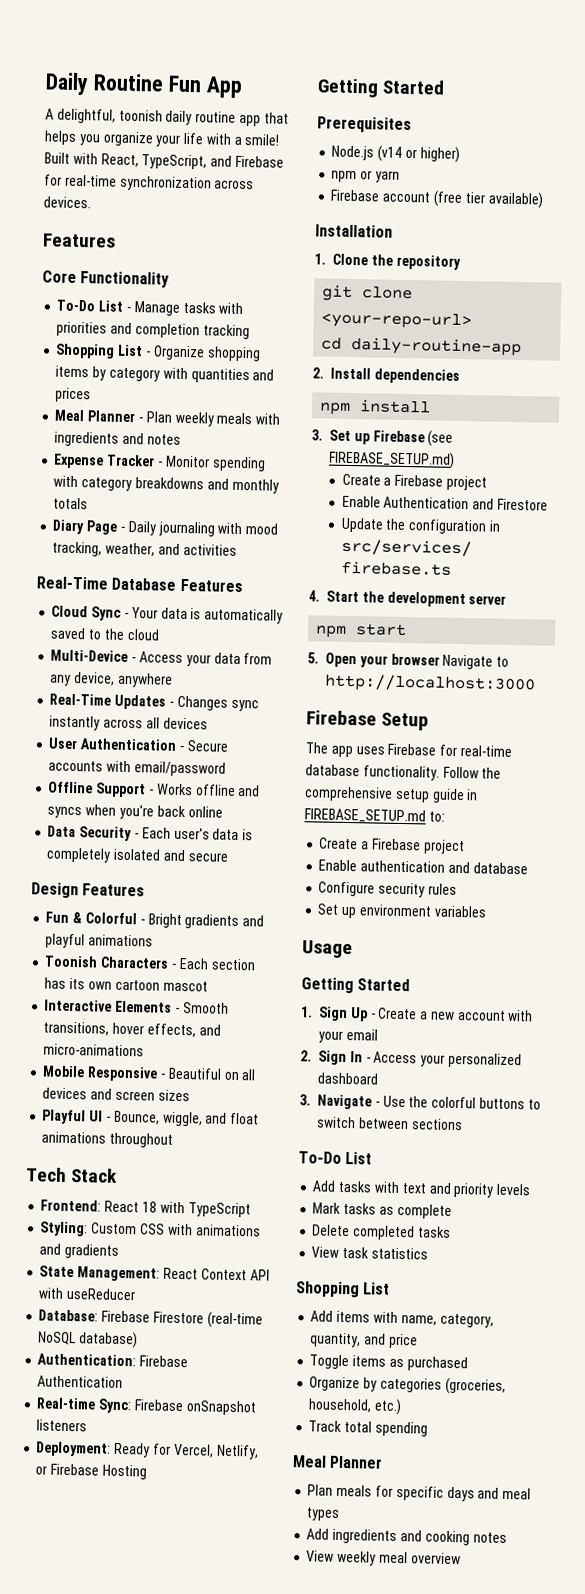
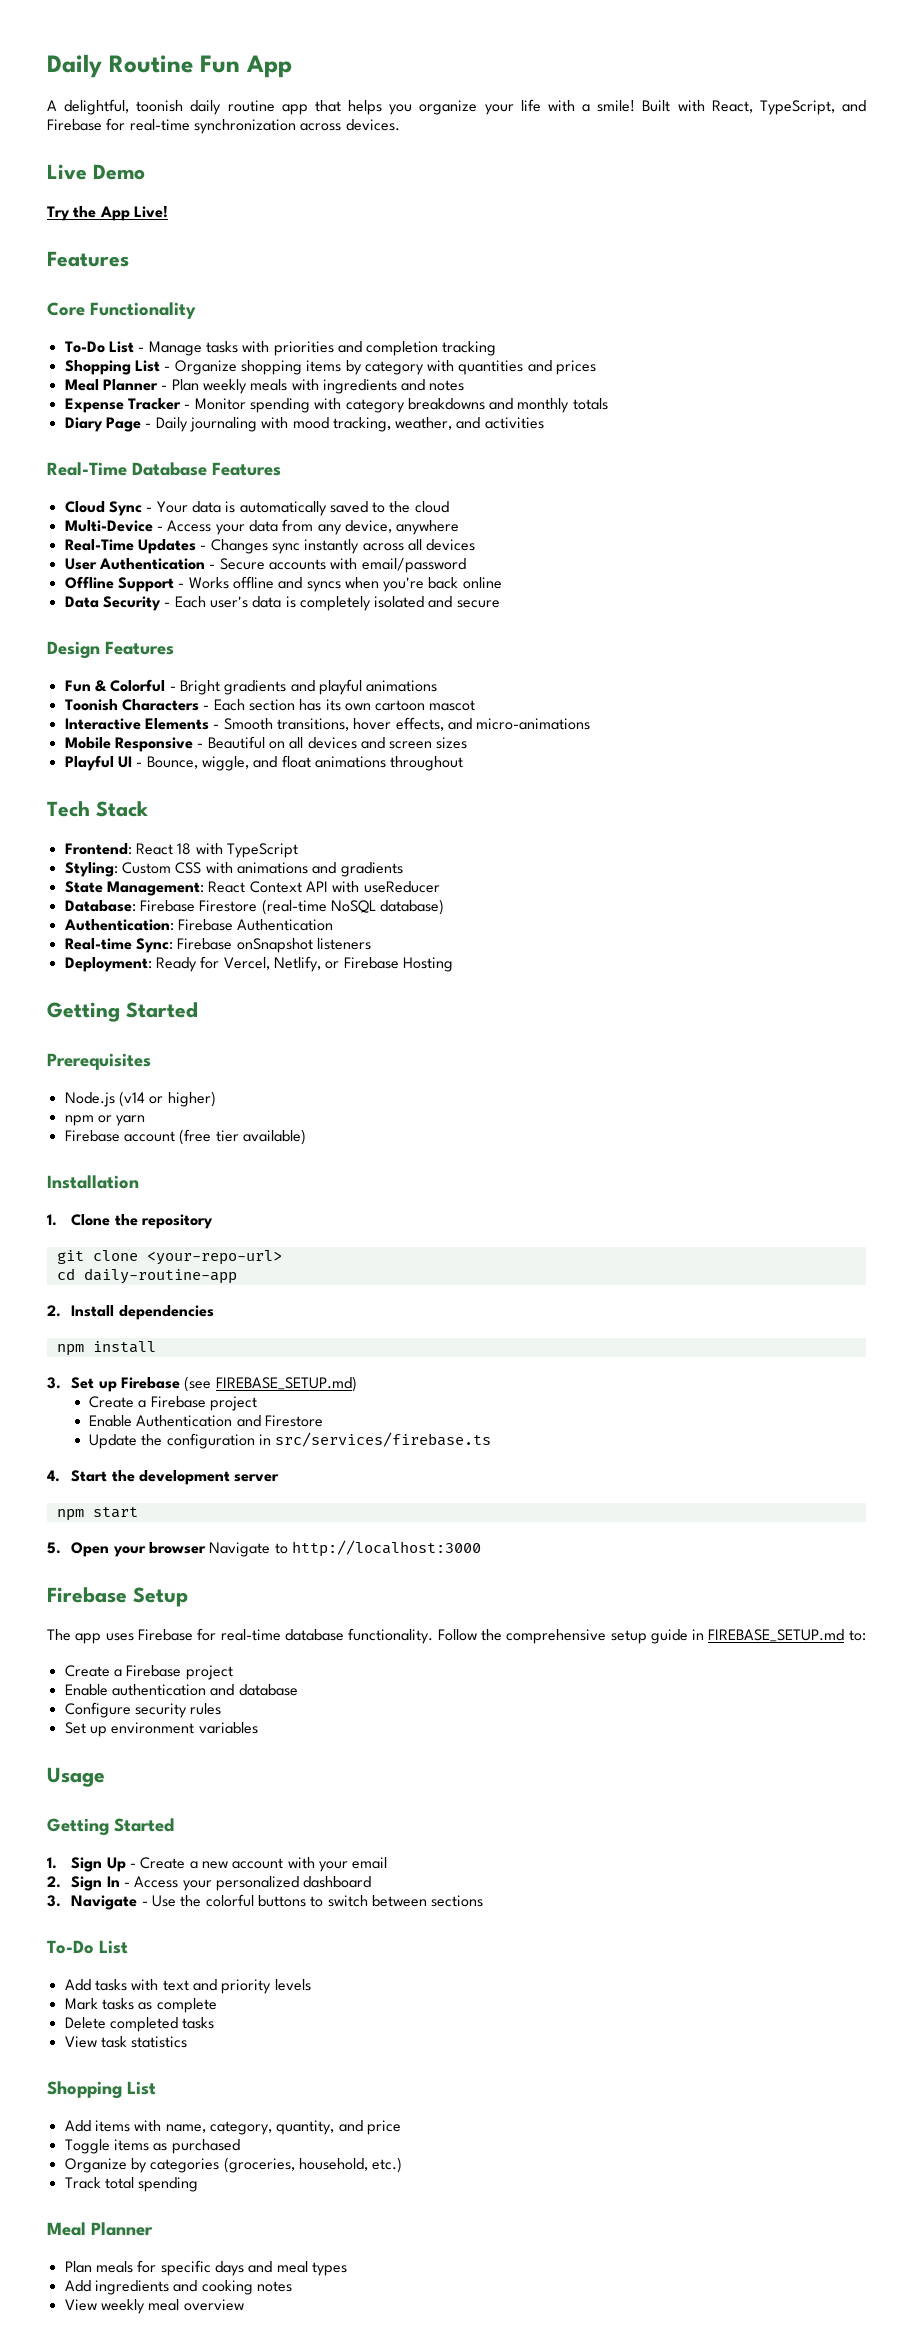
+ Live Demo
+ Try the App Live!

